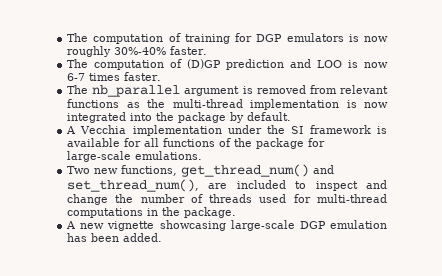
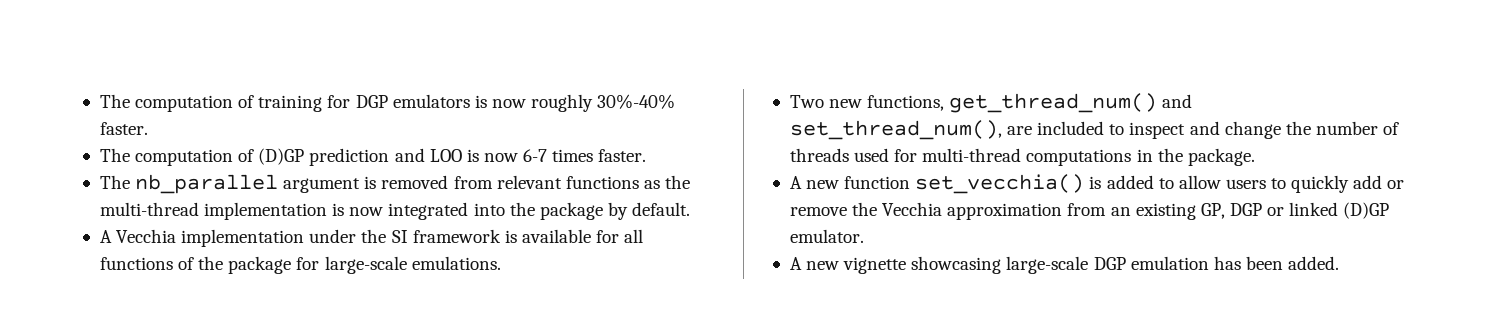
+ A new function set_vecchia() is added to allow users to quickly add or remove the Vecchia approximation from an existing GP, DGP or linked (D)GP emulator.

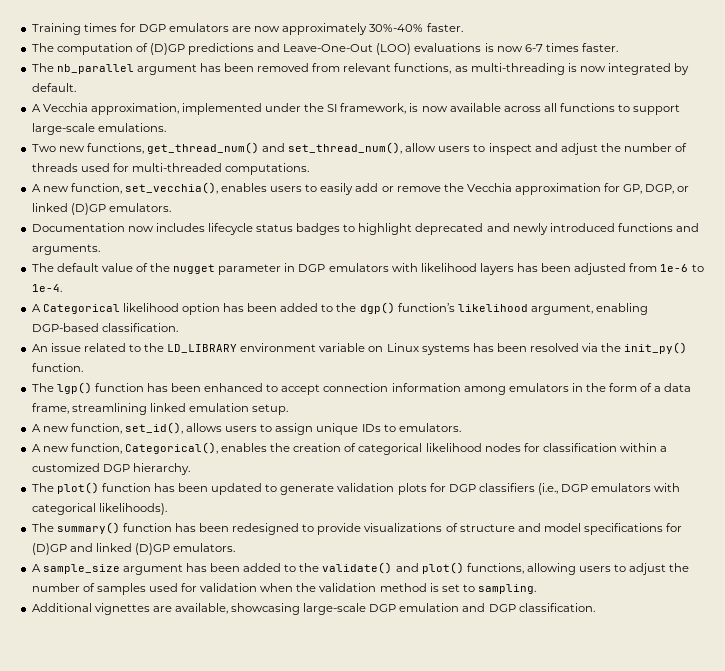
- The computation of training for DGP emulators is now roughly 30%-40% faster.
+ Training times for DGP emulators are now approximately 30%-40% faster.
- The computation of (D)GP prediction and LOO is now 6-7 times faster.
+ The computation of (D)GP predictions and Leave-One-Out (LOO) evaluations is now 6-7 times faster.
- The nb_parallel argument is removed from relevant functions as the multi-thread implementation is now integrated into the package by default.
+ The nb_parallel argument has been removed from relevant functions, as multi-threading is now integrated by default.
- A Vecchia implementation under the SI framework is available for all functions of the package for large-scale emulations.
+ A Vecchia approximation, implemented under the SI framework, is now available across all functions to support large-scale emulations.
- Two new functions, get_thread_num() and set_thread_num(), are included to inspect and change the number of threads used for multi-thread computations in the package.
- A new function set_vecchia() is added to allow users to quickly add or remove the Vecchia approximation from an existing GP, DGP or linked (D)GP emulator.
- A new vignette showcasing large-scale DGP emulation has been added.
+ Two new functions, get_thread_num() and set_thread_num(), allow users to inspect and adjust the number of threads used for multi-threaded computations.
+ A new function, set_vecchia(), enables users to easily add or remove the Vecchia approximation for GP, DGP, or linked (D)GP emulators.
+ Documentation now includes lifecycle status badges to highlight deprecated and newly introduced functions and arguments.
+ The default value of the nugget parameter in DGP emulators with likelihood layers has been adjusted from 1e-6 to 1e-4.
+ A Categorical likelihood option has been added to the dgp() function’s likelihood argument, enabling DGP-based classification.
+ An issue related to the LD_LIBRARY environment variable on Linux systems has been resolved via the init_py() function.
+ The lgp() function has been enhanced to accept connection information among emulators in the form of a data frame, streamlining linked emulation setup.
+ A new function, set_id(), allows users to assign unique IDs to emulators.
+ A new function, Categorical(), enables the creation of categorical likelihood nodes for classification within a customized DGP hierarchy.
+ The plot() function has been updated to generate validation plots for DGP classifiers (i.e., DGP emulators with categorical likelihoods).
+ The summary() function has been redesigned to provide visualizations of structure and model specifications for (D)GP and linked (D)GP emulators.
+ A sample_size argument has been added to the validate() and plot() functions, allowing users to adjust the number of samples used for validation when the validation method is set to sampling.
+ Additional vignettes are available, showcasing large-scale DGP emulation and DGP classification.

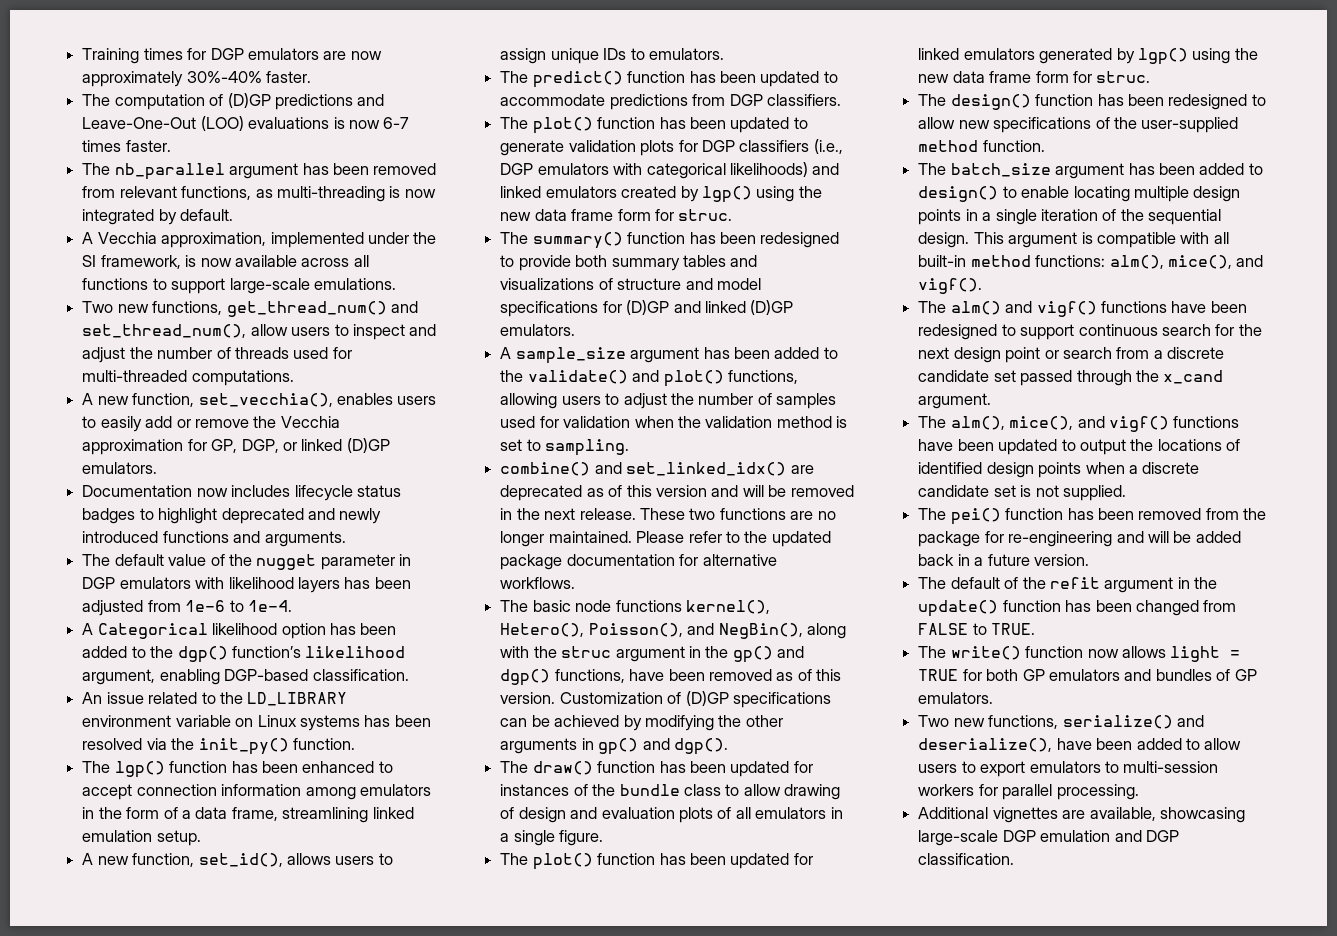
- A new function, Categorical(), enables the creation of categorical likelihood nodes for classification within a customized DGP hierarchy.
+ The predict() function has been updated to accommodate predictions from DGP classifiers.
- The plot() function has been updated to generate validation plots for DGP classifiers (i.e., DGP emulators with categorical likelihoods).
+ The plot() function has been updated to generate validation plots for DGP classifiers (i.e., DGP emulators with categorical likelihoods) and linked emulators created by lgp() using the new data frame form for struc.
- The summary() function has been redesigned to provide visualizations of structure and model specifications for (D)GP and linked (D)GP emulators.
+ The summary() function has been redesigned to provide both summary tables and visualizations of structure and model specifications for (D)GP and linked (D)GP emulators.
+ combine() and set_linked_idx() are deprecated as of this version and will be removed in the next release. These two functions are no longer maintained. Please refer to the updated package documentation for alternative workflows.
+ The basic node functions kernel(), Hetero(), Poisson(), and NegBin(), along with the struc argument in the gp() and dgp() functions, have been removed as of this version. Customization of (D)GP specifications can be achieved by modifying the other arguments in gp() and dgp().
+ The draw() function has been updated for instances of the bundle class to allow drawing of design and evaluation plots of all emulators in a single figure.
+ The plot() function has been updated for linked emulators generated by lgp() using the new data frame form for struc.
+ The design() function has been redesigned to allow new specifications of the user-supplied method function.
+ The batch_size argument has been added to design() to enable locating multiple design points in a single iteration of the sequential design. This argument is compatible with all built-in method functions: alm(), mice(), and vigf().
+ The alm() and vigf() functions have been redesigned to support continuous search for the next design point or search from a discrete candidate set passed through the x_cand argument.
+ The alm(), mice(), and vigf() functions have been updated to output the locations of identified design points when a discrete candidate set is not supplied.
+ The pei() function has been removed from the package for re-engineering and will be added back in a future version.
+ The default of the refit argument in the update() function has been changed from FALSE to TRUE.
+ The write() function now allows light = TRUE for both GP emulators and bundles of GP emulators.
+ Two new functions, serialize() and deserialize(), have been added to allow users to export emulators to multi-session workers for parallel processing.

